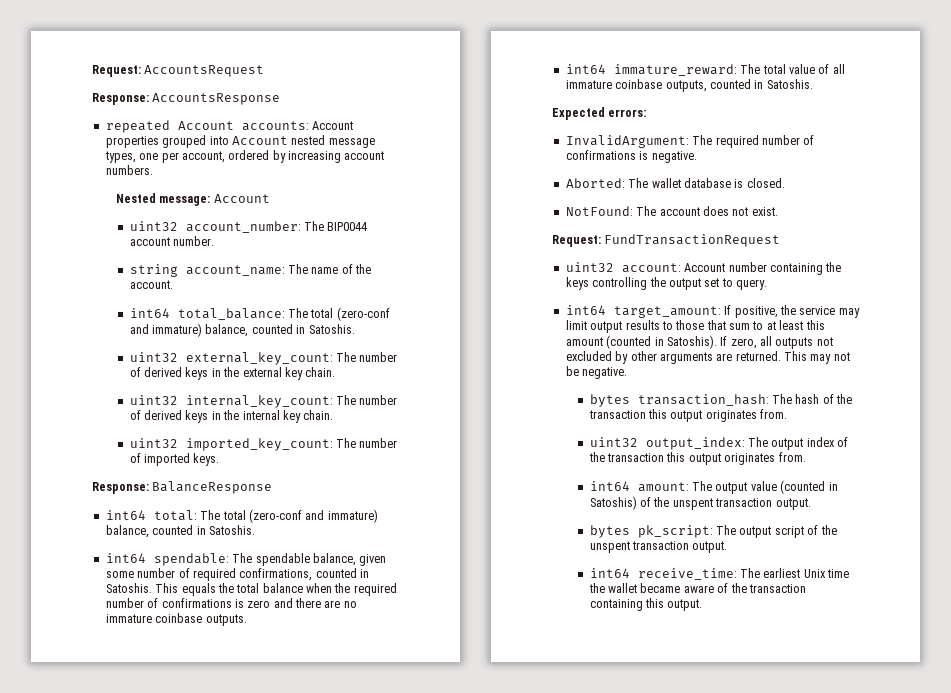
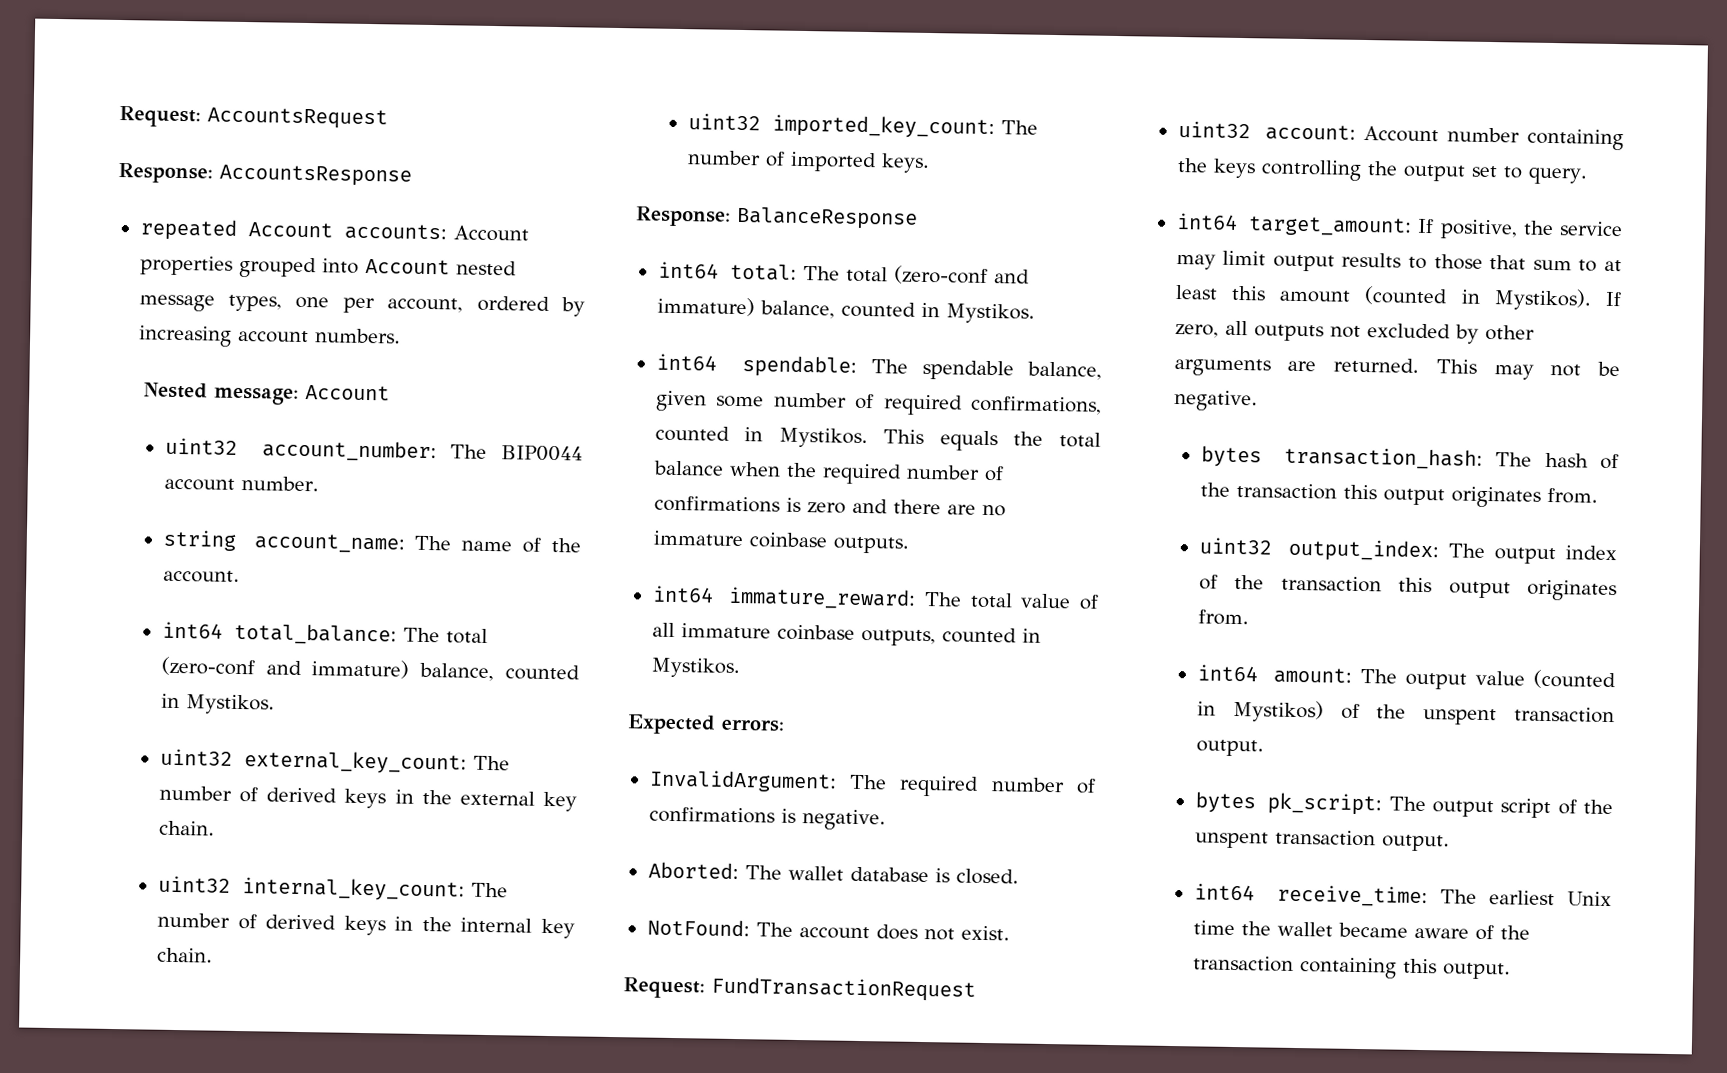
- int64 total_balance: The total (zero-conf and immature) balance, counted in Satoshis.
+ int64 total_balance: The total (zero-conf and immature) balance, counted in Mystikos.
- int64 total: The total (zero-conf and immature) balance, counted in Satoshis.
+ int64 total: The total (zero-conf and immature) balance, counted in Mystikos.
- int64 spendable: The spendable balance, given some number of required confirmations, counted in Satoshis.
+ int64 spendable: The spendable balance, given some number of required confirmations, counted in Mystikos.
- int64 immature_reward: The total value of all immature coinbase outputs, counted in Satoshis.
+ int64 immature_reward: The total value of all immature coinbase outputs, counted in Mystikos.
- int64 target_amount: If positive, the service may limit output results to those that sum to at least this amount (counted in Satoshis).
+ int64 target_amount: If positive, the service may limit output results to those that sum to at least this amount (counted in Mystikos).
- int64 amount: The output value (counted in Satoshis) of the unspent transaction output.
+ int64 amount: The output value (counted in Mystikos) of the unspent transaction output.

